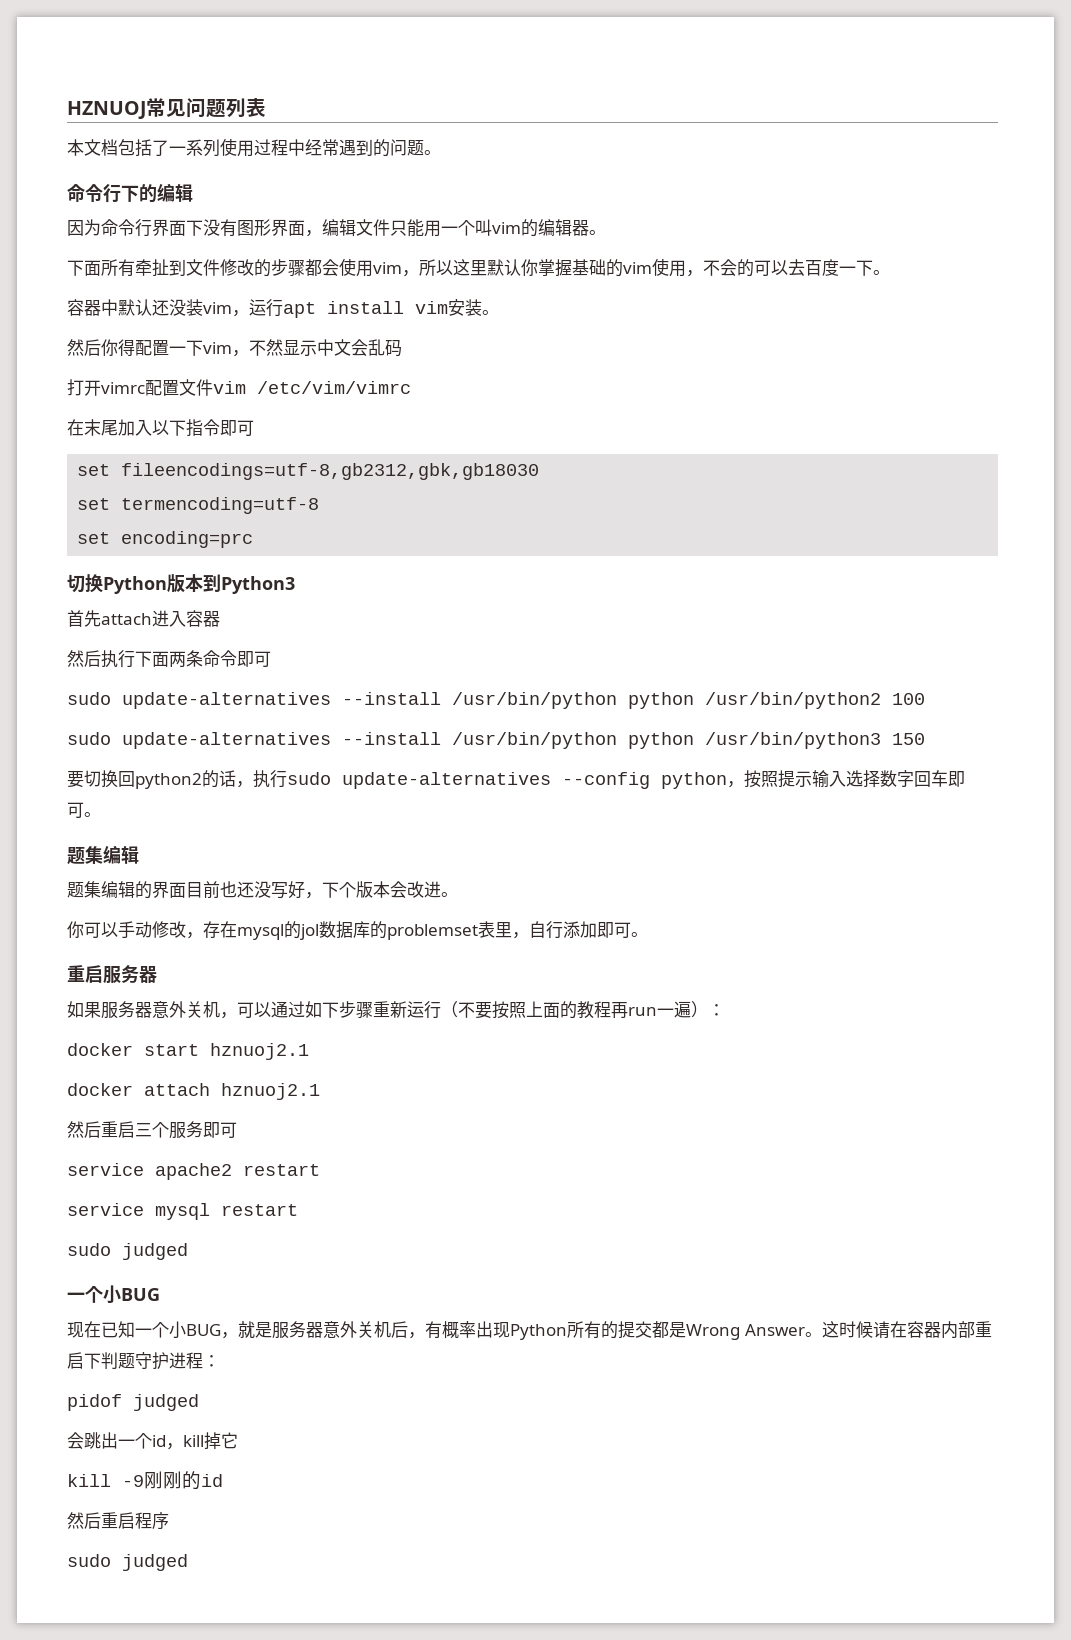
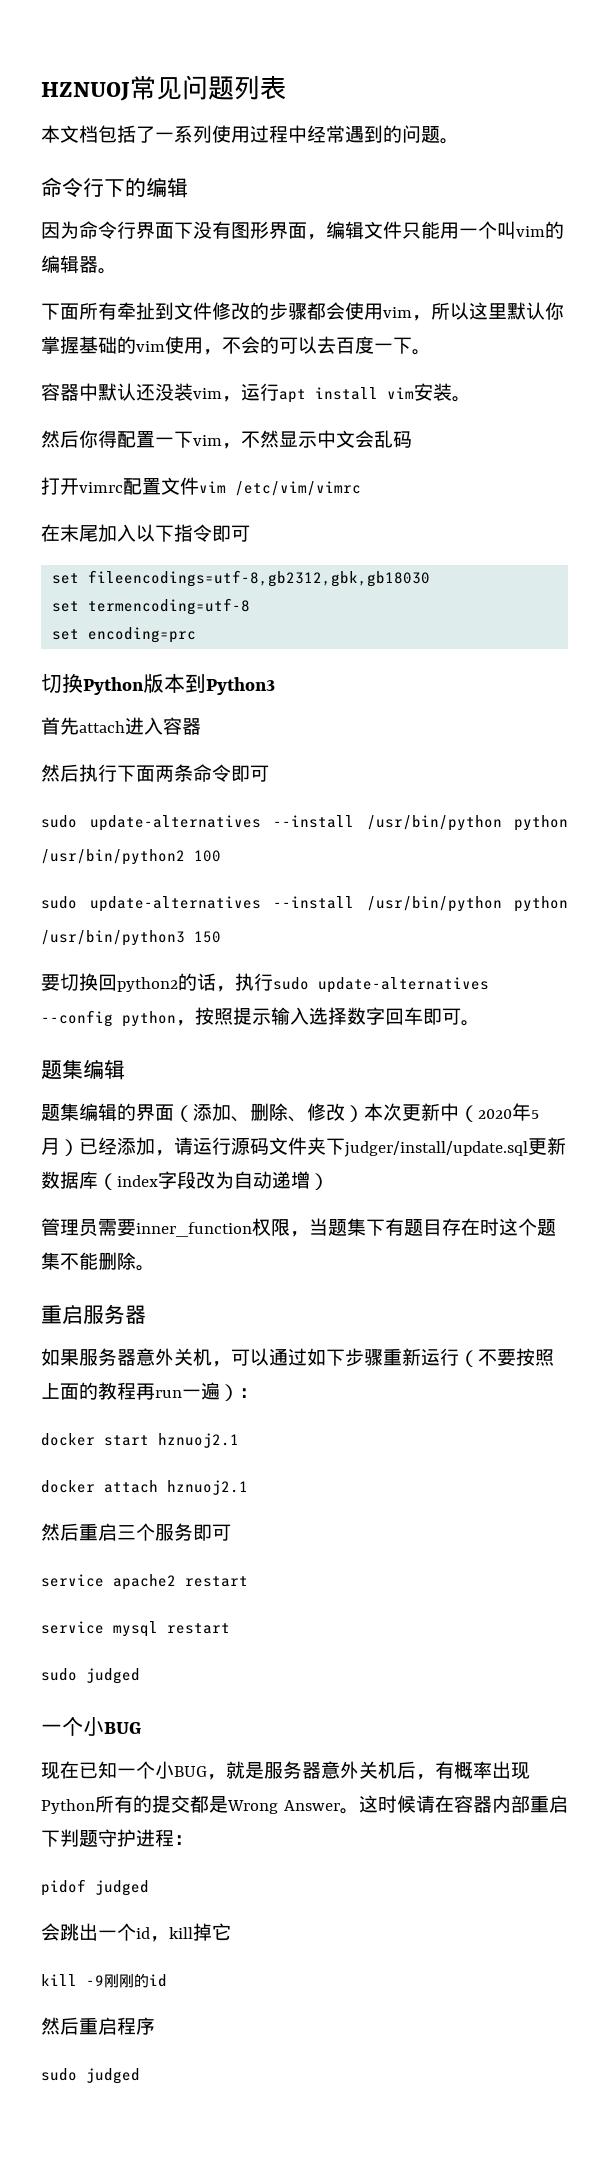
- 题集编辑的界面目前也还没写好，下个版本会改进。
- 你可以手动修改，存在mysql的jol数据库的problemset表里，自行添加即可。
+ 题集编辑的界面（添加、删除、修改）本次更新中（2020年5月）已经添加，请运行源码文件夹下judger/install/update.sql更新数据库（index字段改为自动递增）
+ 管理员需要inner_function权限，当题集下有题目存在时这个题集不能删除。

